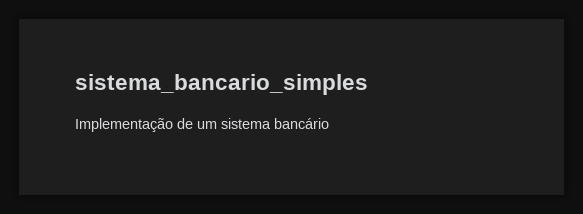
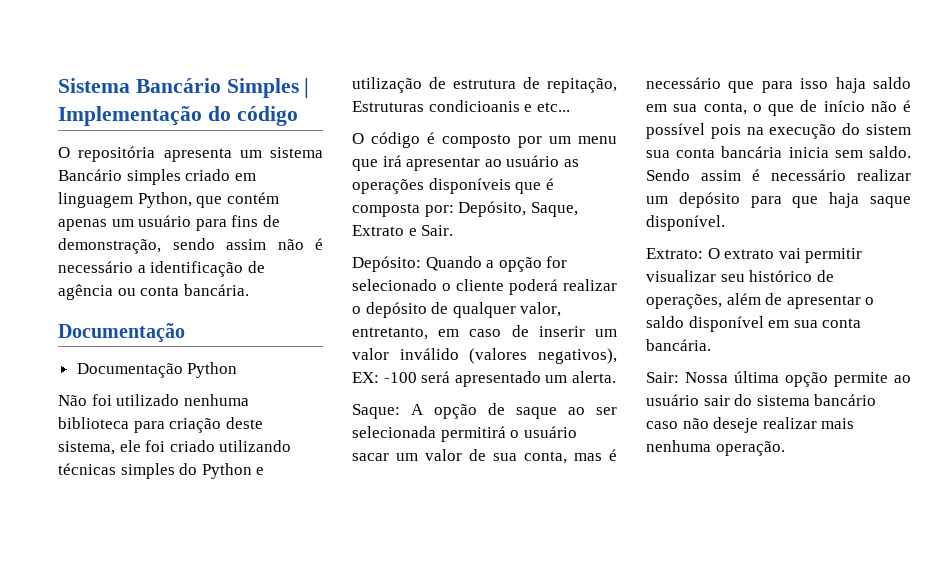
- sistema_bancario_simples
- Implementação de um sistema bancário
+ Sistema Bancário Simples | Implementação do código
+ O repositória apresenta um sistema Bancário simples criado em linguagem Python, que contém apenas um usuário para fins de demonstração, sendo assim não é necessário a identificação de agência ou conta bancária.
+ Documentação
+ Documentação Python
+ Não foi utilizado nenhuma biblioteca para criação deste sistema, ele foi criado utilizando técnicas simples do Python e utilização de estrutura de repitação, Estruturas condicioanis e etc...
+ O código é composto por um menu que irá apresentar ao usuário as operações disponíveis que é composta por: Depósito, Saque, Extrato e Sair.
+ Depósito: Quando a opção for selecionado o cliente poderá realizar o depósito de qualquer valor, entretanto, em caso de inserir um valor inválido (valores negativos), EX: -100 será apresentado um alerta.
+ Saque: A opção de saque ao ser selecionada permitirá o usuário sacar um valor de sua conta, mas é necessário que para isso haja saldo em sua conta, o que de início não é possível pois na execução do sistem sua conta bancária inicia sem saldo. Sendo assim é necessário realizar um depósito para que haja saque disponível.
+ Extrato: O extrato vai permitir visualizar seu histórico de operações, além de apresentar o saldo disponível em sua conta bancária.
+ Sair: Nossa última opção permite ao usuário sair do sistema bancário caso não deseje realizar mais nenhuma operação.

